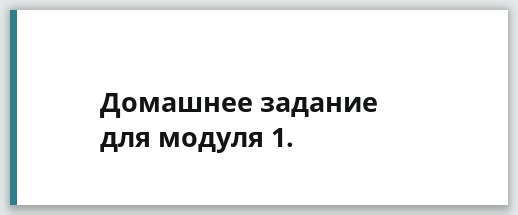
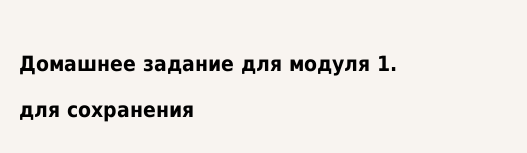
+ для сохранения

